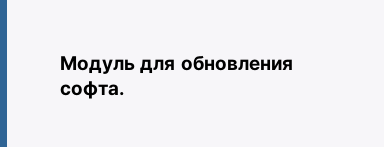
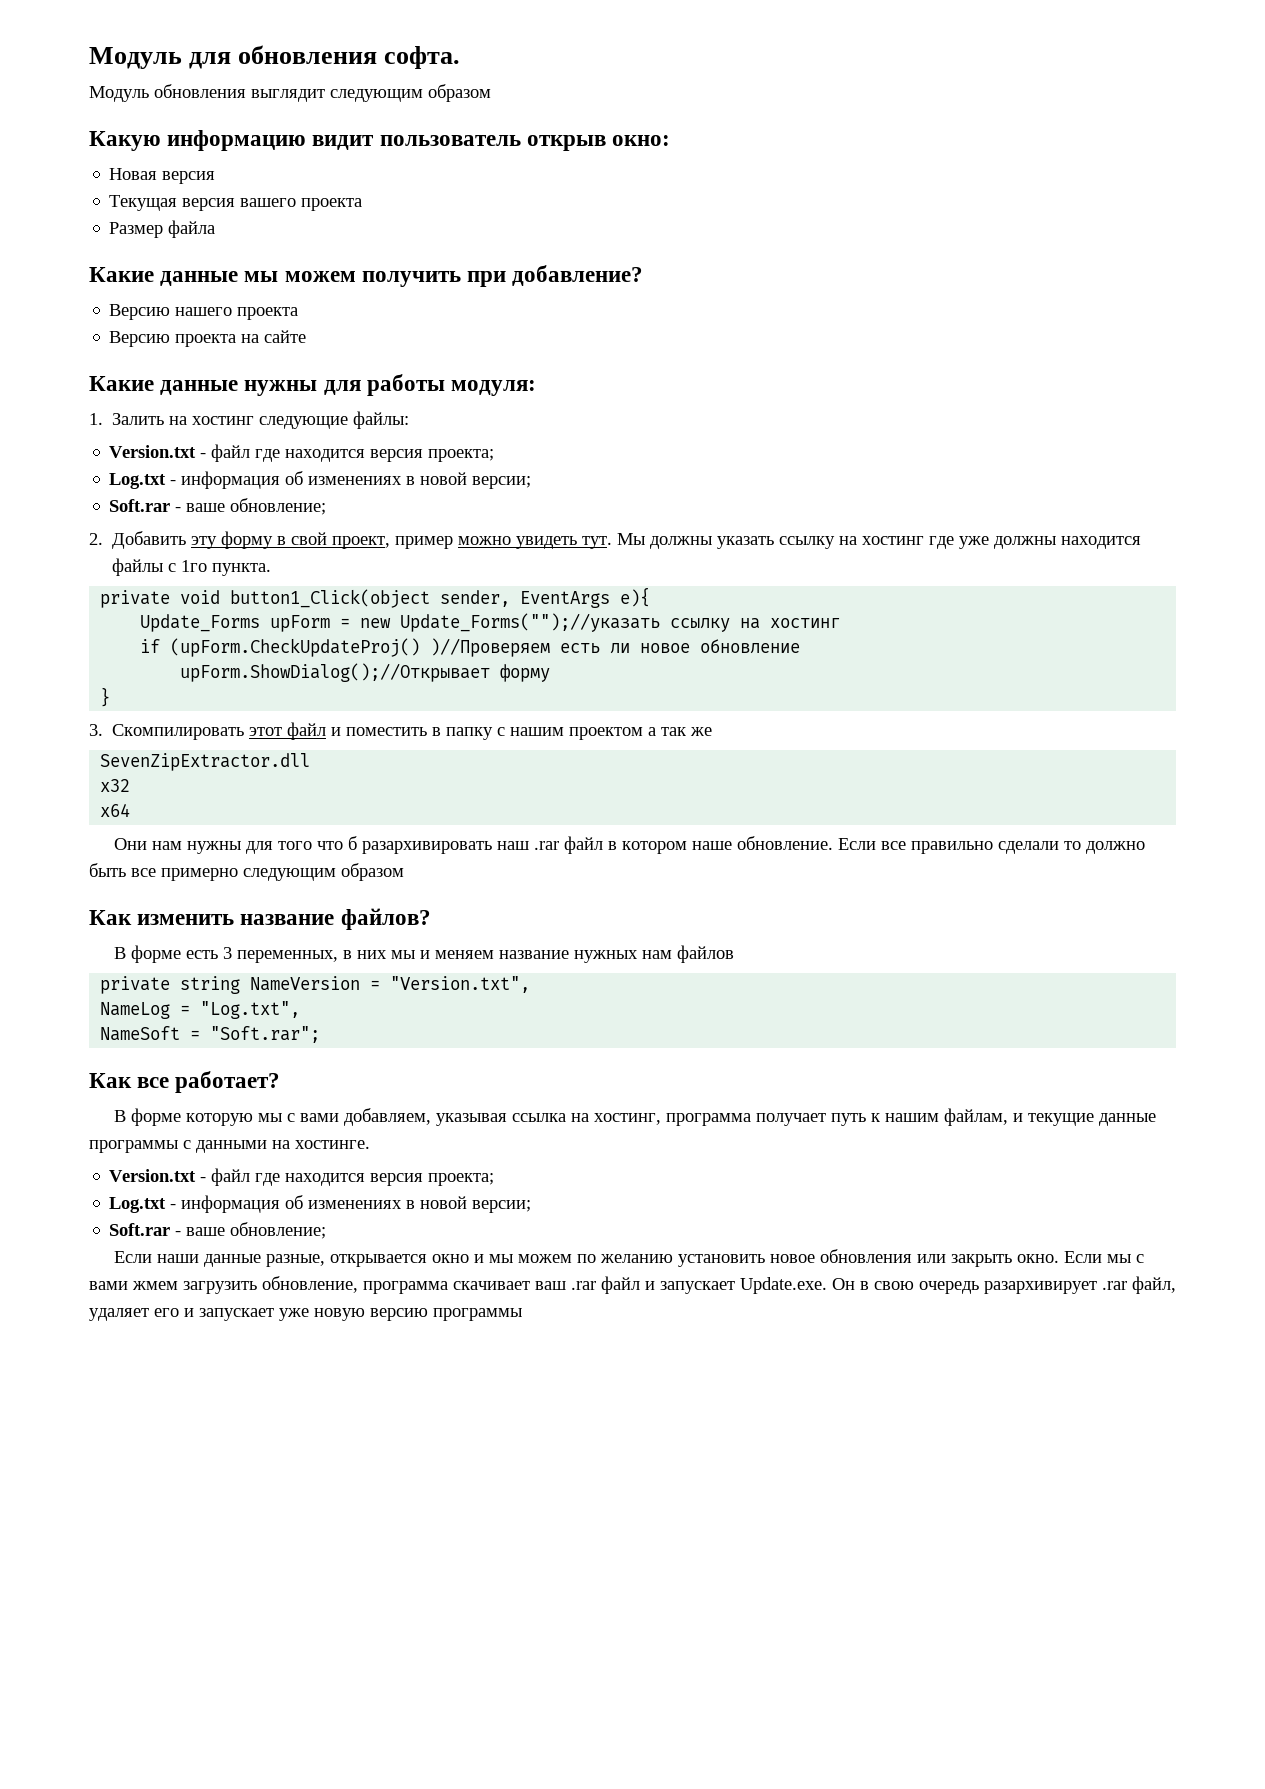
+ Модуль обновления выглядит следующим образом
+ Какую информацию видит пользователь открыв окно:
+ Новая версия
+ Текущая версия вашего проекта
+ Размер файла
+ Какие данные мы можем получить при добавление?
+ Версию нашего проекта
+ Версию проекта на сайте
+ Какие данные нужны для работы модуля:
+ 1. Залить на хостинг следующие файлы:
+ Version.txt - файл где находится версия проекта;
+ Log.txt - информация об изменениях в новой версии;
+ Soft.rar - ваше обновление;
+ 2. Добавить эту форму в свой проект, пример можно увидеть тут. Мы должны указать ссылку на хостинг где уже должны находится файлы с 1го пункта.
+ private void button1_Click(object sender, EventArgs e){
+ Update_Forms upForm = new Update_Forms("");//указать ссылку на хостинг
+ if (upForm.CheckUpdateProj() )//Проверяем есть ли новое обновление
+ upForm.ShowDialog();//Открывает форму
+ }
+ 3. Скомпилировать этот файл и поместить в папку с нашим проектом а так же
+ SevenZipExtractor.dll
+ x32
+ x64
+ Они нам нужны для того что б разархивировать наш .rar файл в котором наше обновление. Если все правильно сделали то должно быть все примерно следующим образом
+ Как изменить название файлов?
+ В форме есть 3 переменных, в них мы и меняем название нужных нам файлов
+ private string NameVersion = "Version.txt",
+ NameLog = "Log.txt",
+ NameSoft = "Soft.rar";
+ Как все работает?
+ В форме которую мы с вами добавляем, указывая ссылка на хостинг, программа получает путь к нашим файлам, и текущие данные программы с данными на хостинге.
+ Version.txt - файл где находится версия проекта;
+ Log.txt - информация об изменениях в новой версии;
+ Soft.rar - ваше обновление;
+ Если наши данные разные, открывается окно и мы можем по желанию установить новое обновления или закрыть окно. Если мы с вами жмем загрузить обновление, программа скачивает ваш .rar файл и запускает Update.exe. Он в свою очередь разархивирует .rar файл, удаляет его и запускает уже новую версию программы

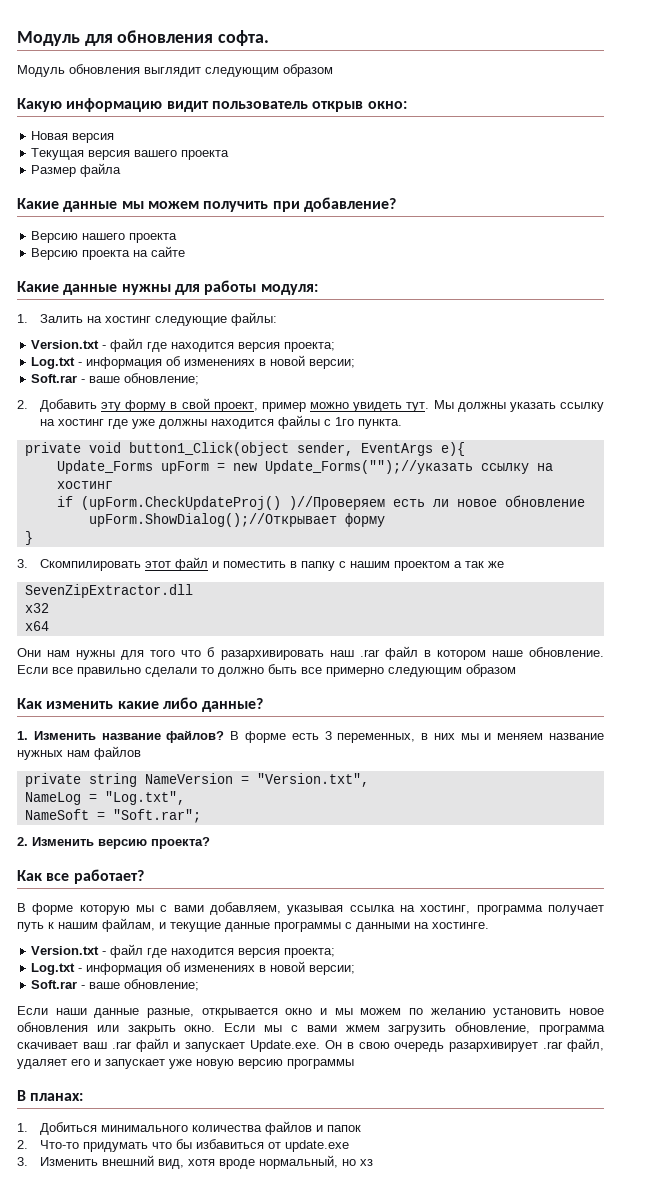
- Как изменить название файлов?
- В форме есть 3 переменных, в них мы и меняем название нужных нам файлов
+ Как изменить какие либо данные?
+ 1. Изменить название файлов? В форме есть 3 переменных, в них мы и меняем название нужных нам файлов
+ 2. Изменить версию проекта?
+ В планах:
+ 1. Добиться минимального количества файлов и папок
+ 2. Что-то придумать что бы избавиться от update.exe
+ 3. Изменить внешний вид, хотя вроде нормальный, но хз

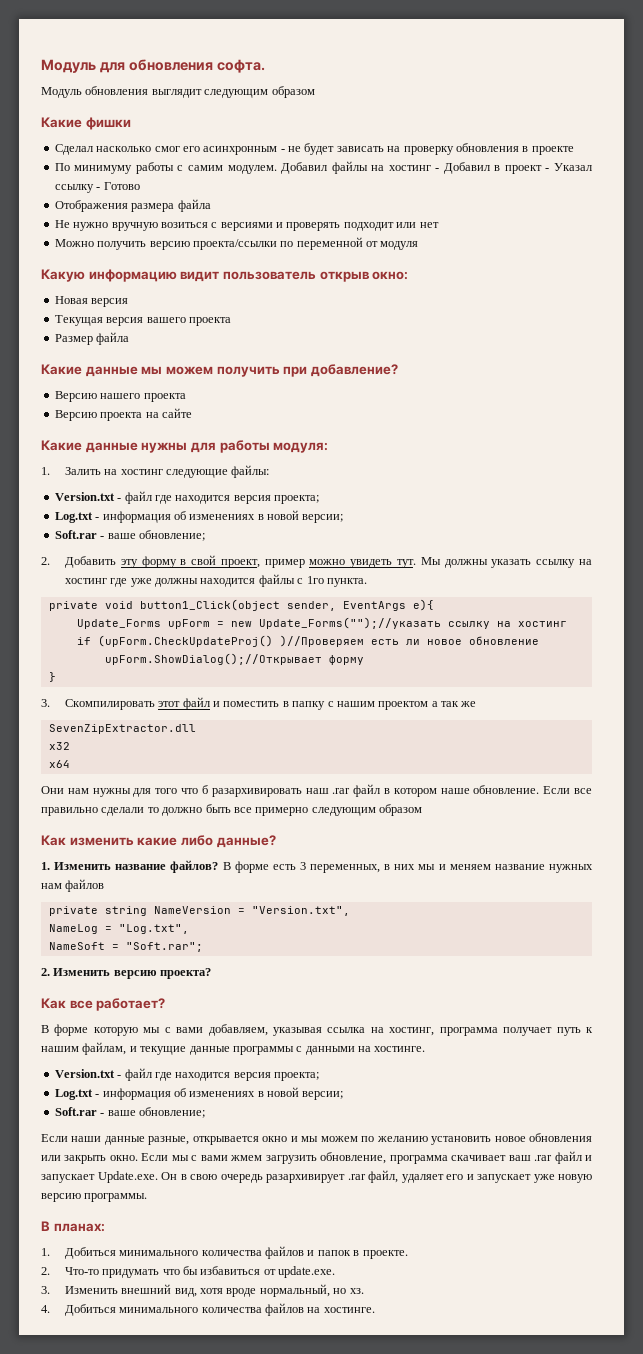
+ Какие фишки
+ Сделал насколько смог его асинхронным - не будет зависать на проверку обновления в проекте
+ По минимуму работы с самим модулем. Добавил файлы на хостинг - Добавил в проект - Указал ссылку - Готово
+ Отображения размера файла
+ Не нужно вручную возиться с версиями и проверять подходит или нет
+ Можно получить версию проекта/ссылки по переменной от модуля
- Если мы с вами жмем загрузить обновление, программа скачивает ваш .rar файл и запускает Update.exe. Он в свою очередь разархивирует .rar файл, удаляет его и запускает уже новую версию программы
+ Если мы с вами жмем загрузить обновление, программа скачивает ваш .rar файл и запускает Update.exe. Он в свою очередь разархивирует .rar файл, удаляет его и запускает уже новую версию программы.
- 1. Добиться минимального количества файлов и папок
+ 1. Добиться минимального количества файлов и папок в проекте.
- 2. Что-то придумать что бы избавиться от update.exe
+ 2. Что-то придумать что бы избавиться от update.exe.
- 3. Изменить внешний вид, хотя вроде нормальный, но хз
+ 3. Изменить внешний вид, хотя вроде нормальный, но хз.
+ 4. Добиться минимального количества файлов на хостинге.

